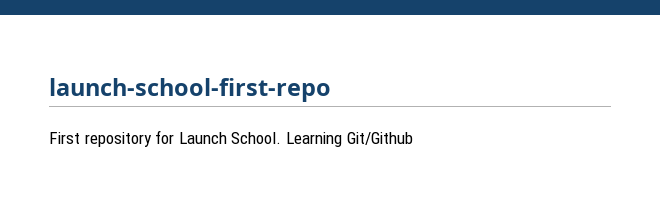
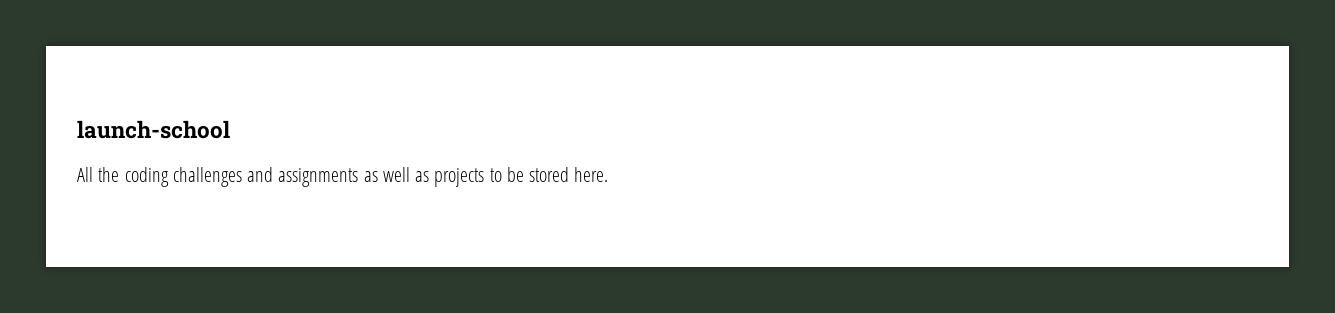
- launch-school-first-repo
- First repository for Launch School. Learning Git/Github
+ launch-school
+ All the coding challenges and assignments as well as projects to be stored here.

